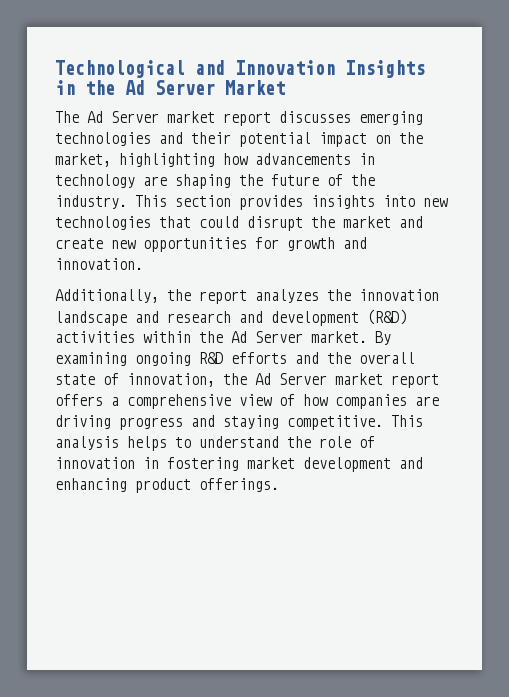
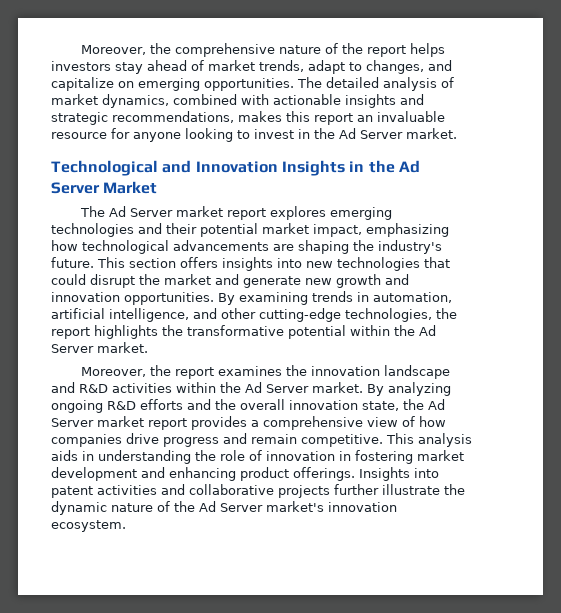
+ Moreover, the comprehensive nature of the report helps investors stay ahead of market trends, adapt to changes, and capitalize on emerging opportunities. The detailed analysis of market dynamics, combined with actionable insights and strategic recommendations, makes this report an invaluable resource for anyone looking to invest in the Ad Server market.
- The Ad Server market report discusses emerging technologies and their potential impact on the market, highlighting how advancements in technology are shaping the future of the industry.
+ The Ad Server market report explores emerging technologies and their potential market impact, emphasizing how technological advancements are shaping the industry's future.
- This section provides insights into new technologies that could disrupt the market and create new opportunities for growth and innovation.
- Additionally, the report analyzes the innovation landscape and research and development (R&D) activities within the Ad Server market.
+ This section offers insights into new technologies that could disrupt the market and generate new growth and innovation opportunities. By examining trends in automation, artificial intelligence, and other cutting-edge technologies, the report highlights the transformative potential within the Ad Server market.
+ Moreover, the report examines the innovation landscape and R&D activities within the Ad Server market.
- By examining ongoing R&D efforts and the overall state of innovation, the Ad Server market report offers a comprehensive view of how companies are driving progress and staying competitive.
+ By analyzing ongoing R&D efforts and the overall innovation state, the Ad Server market report provides a comprehensive view of how companies drive progress and remain competitive.
- This analysis helps to understand the role of innovation in fostering market development and enhancing product offerings.
+ This analysis aids in understanding the role of innovation in fostering market development and enhancing product offerings.
+ Insights into patent activities and collaborative projects further illustrate the dynamic nature of the Ad Server market's innovation ecosystem.

